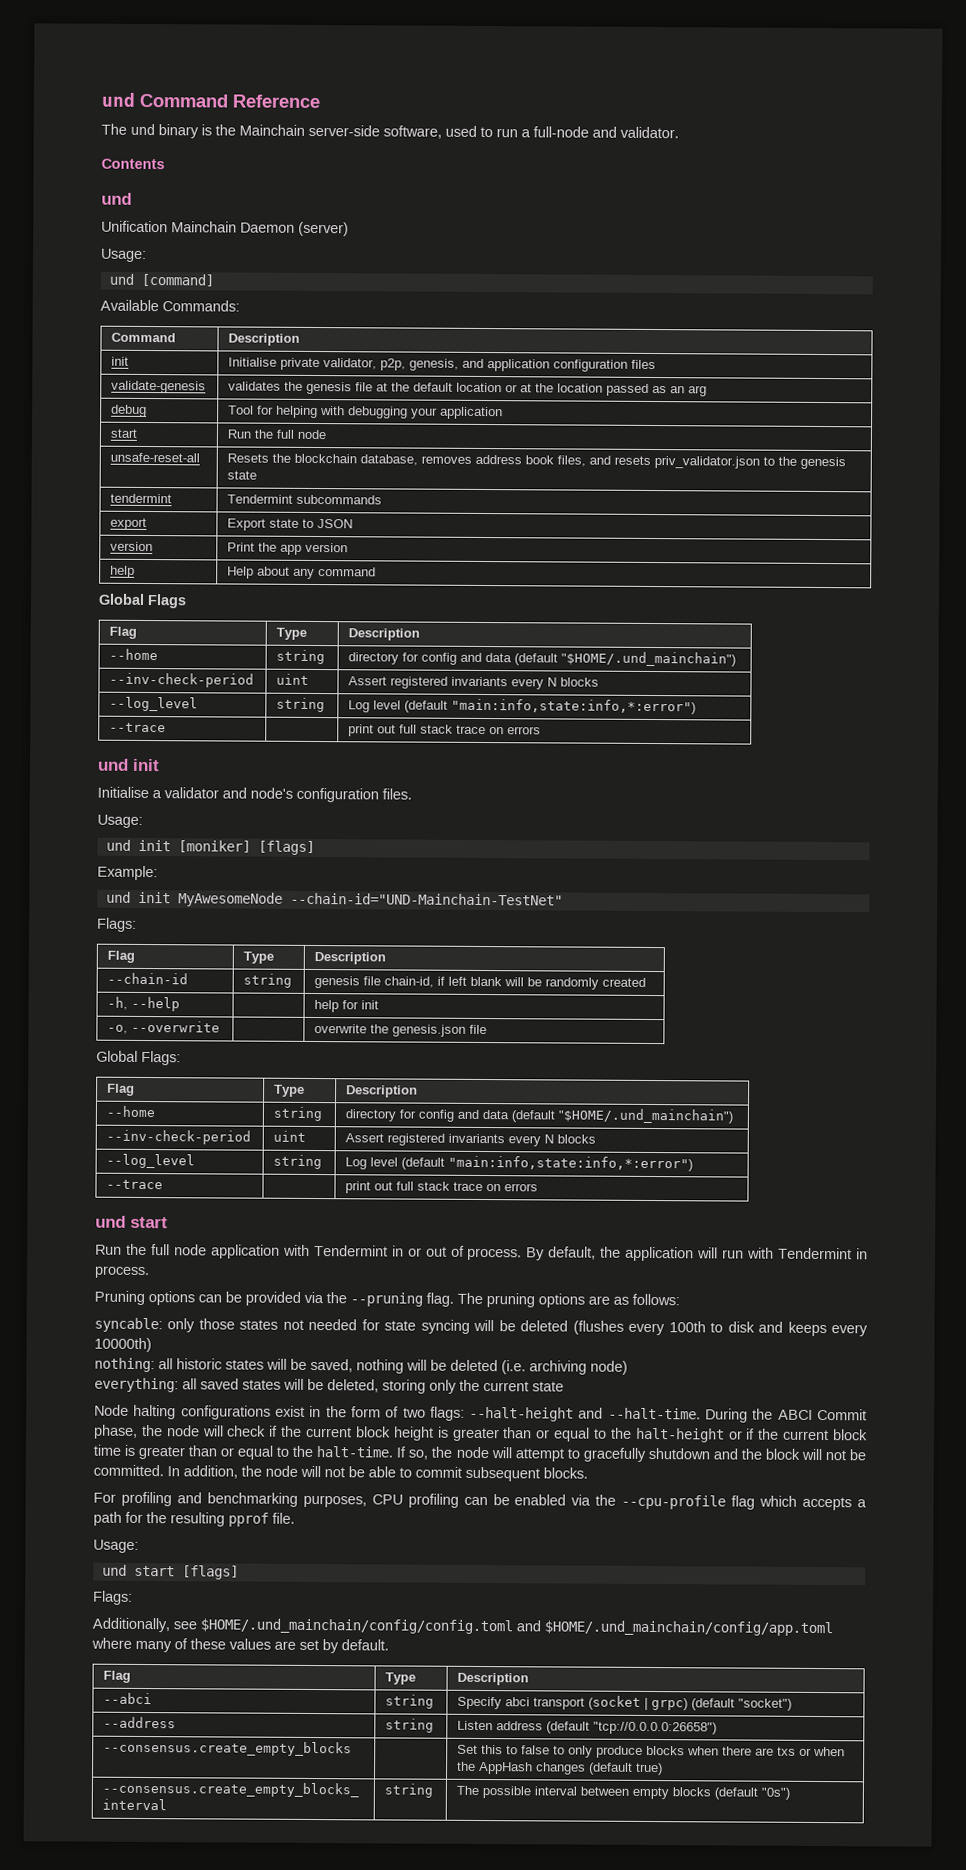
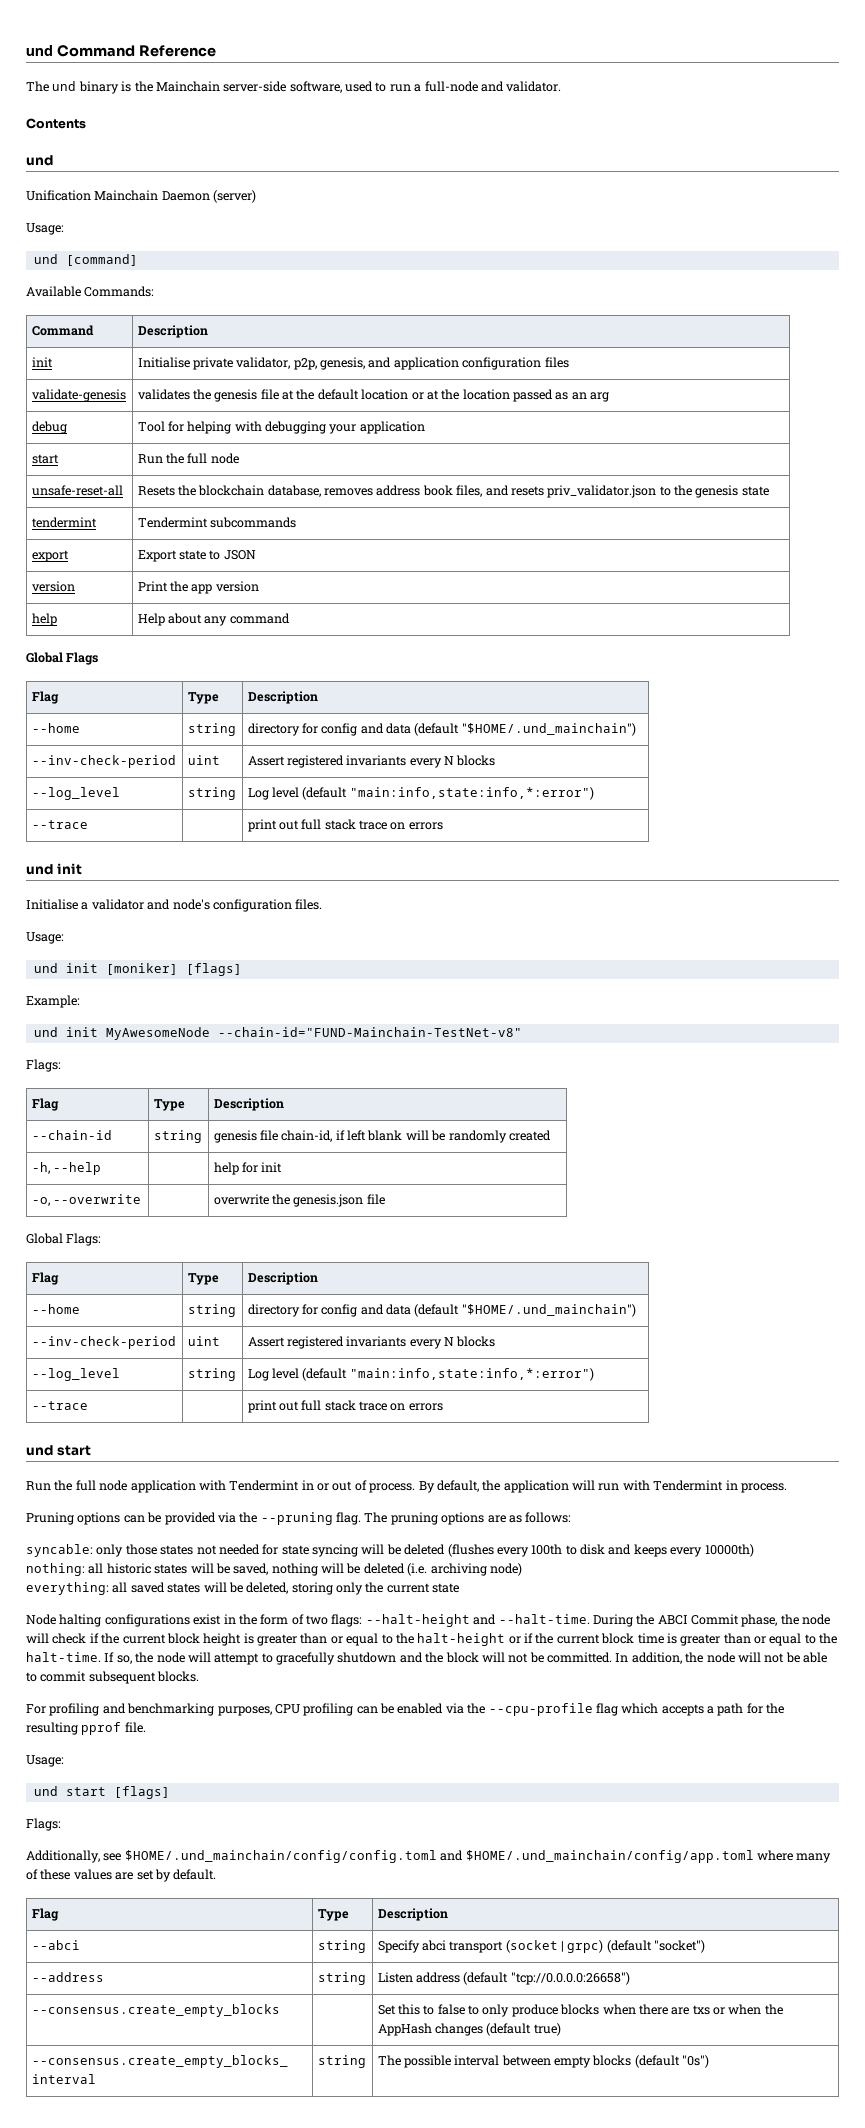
- und init MyAwesomeNode --chain-id="UND-Mainchain-TestNet"
+ und init MyAwesomeNode --chain-id="FUND-Mainchain-TestNet-v8"

